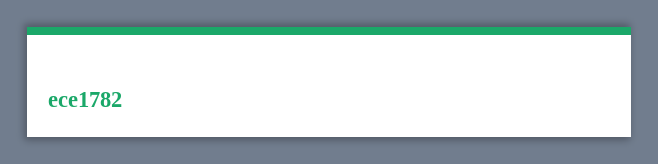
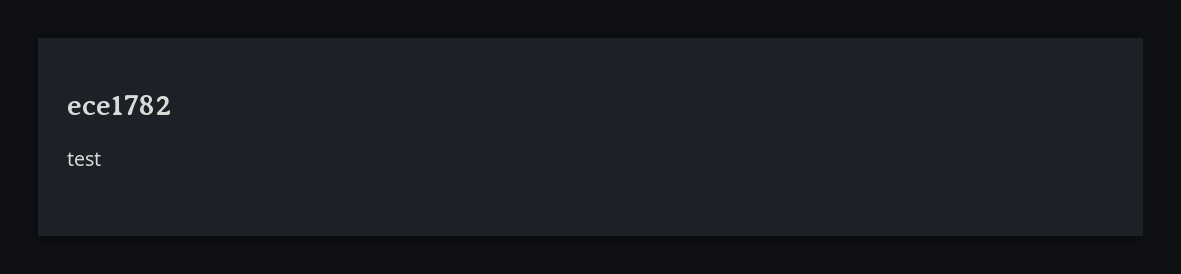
+ test

